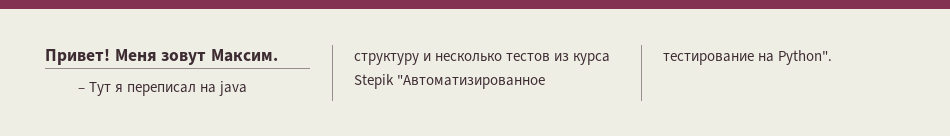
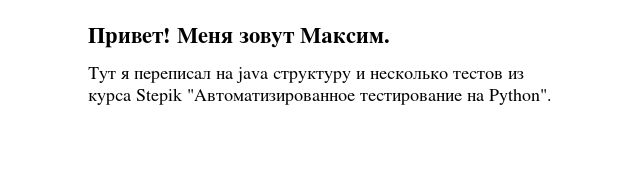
- – Тут я переписал на java структуру и несколько тестов из курса Stepik "Автоматизированное тестирование на Python".
+ Тут я переписал на java структуру и несколько тестов из курса Stepik "Автоматизированное тестирование на Python".

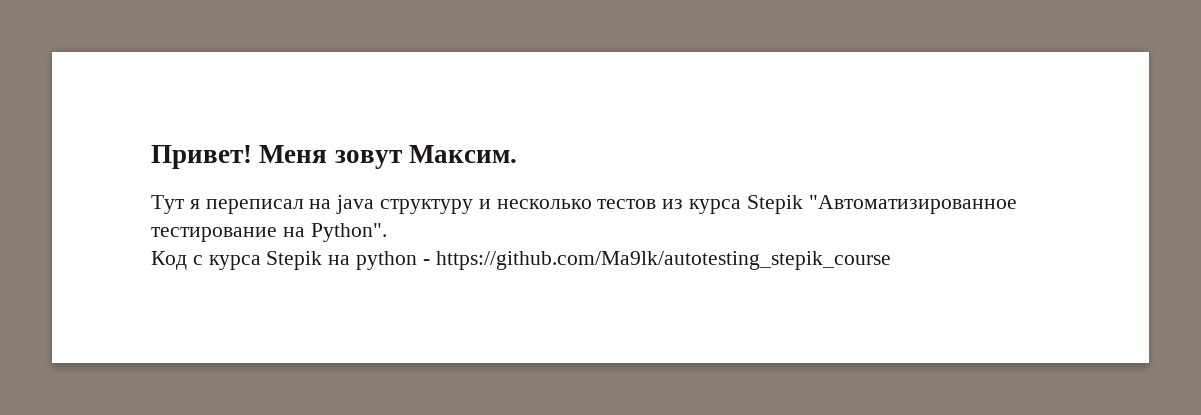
+ Код с курса Stepik на python - https://github.com/Ma9lk/autotesting_stepik_course

